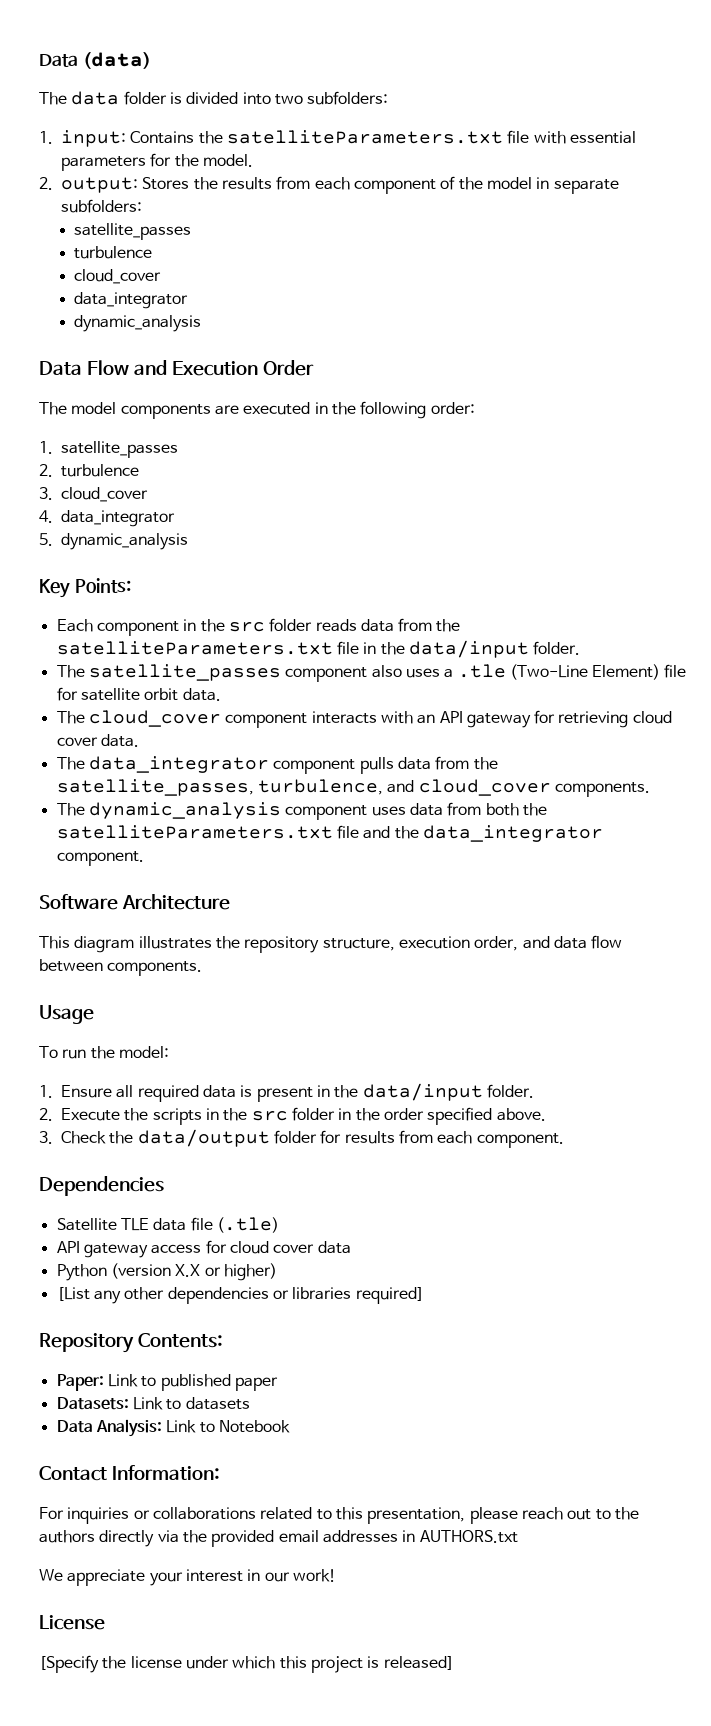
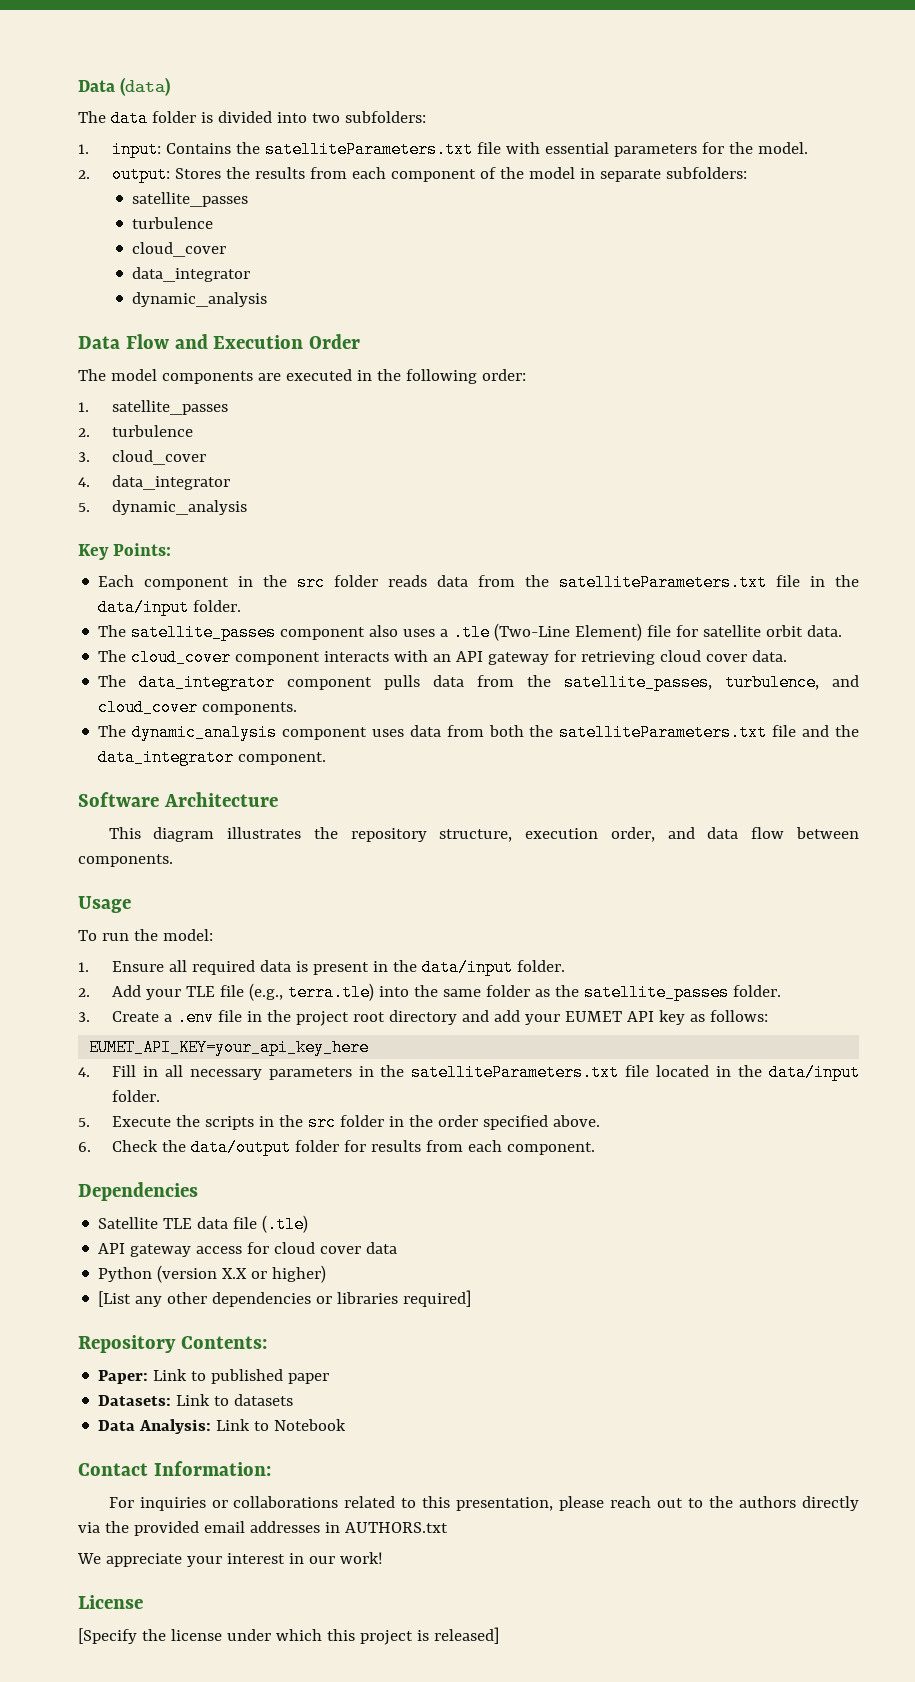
- 2. Execute the scripts in the src folder in the order specified above.
+ 2. Add your TLE file (e.g., terra.tle) into the same folder as the satellite_passes folder.
+ 3. Create a .env file in the project root directory and add your EUMET API key as follows:
+ EUMET_API_KEY=your_api_key_here
+ 4. Fill in all necessary parameters in the satelliteParameters.txt file located in the data/input folder.
+ 5. Execute the scripts in the src folder in the order specified above.
- 3. Check the data/output folder for results from each component.
+ 6. Check the data/output folder for results from each component.

